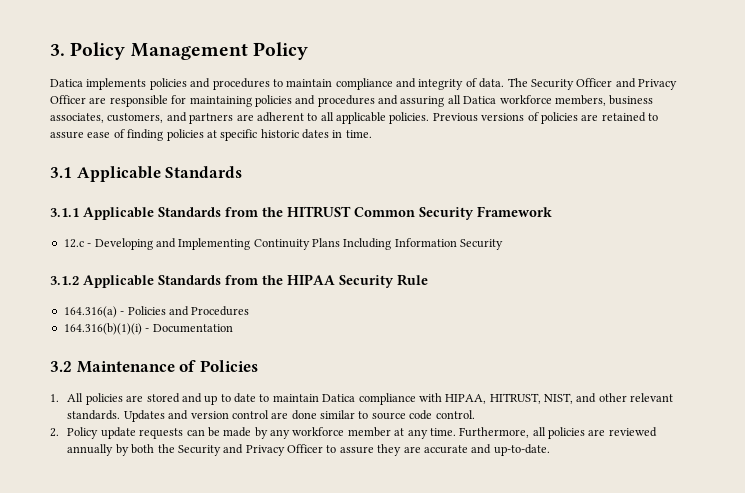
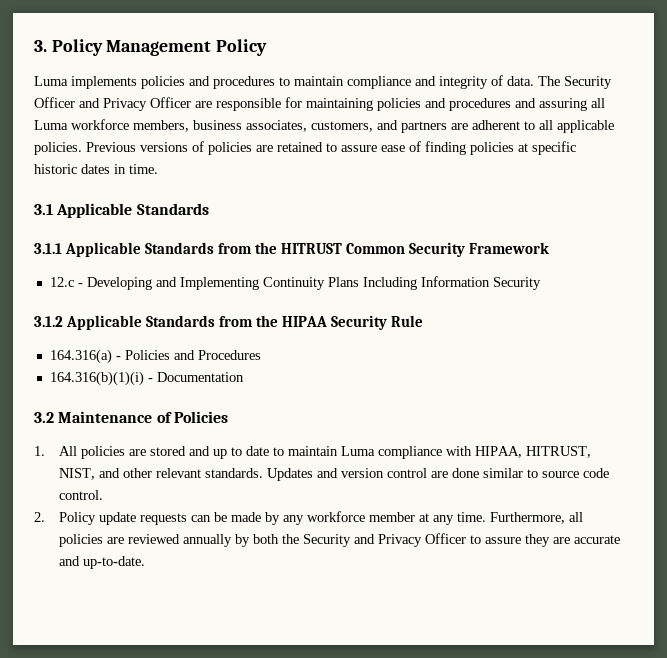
- Datica implements policies and procedures to maintain compliance and integrity of data.
+ Luma implements policies and procedures to maintain compliance and integrity of data.
- The Security Officer and Privacy Officer are responsible for maintaining policies and procedures and assuring all Datica workforce members, business associates, customers, and partners are adherent to all applicable policies.
+ The Security Officer and Privacy Officer are responsible for maintaining policies and procedures and assuring all Luma workforce members, business associates, customers, and partners are adherent to all applicable policies.
- 1. All policies are stored and up to date to maintain Datica compliance with HIPAA, HITRUST, NIST, and other relevant standards.
+ 1. All policies are stored and up to date to maintain Luma compliance with HIPAA, HITRUST, NIST, and other relevant standards.

